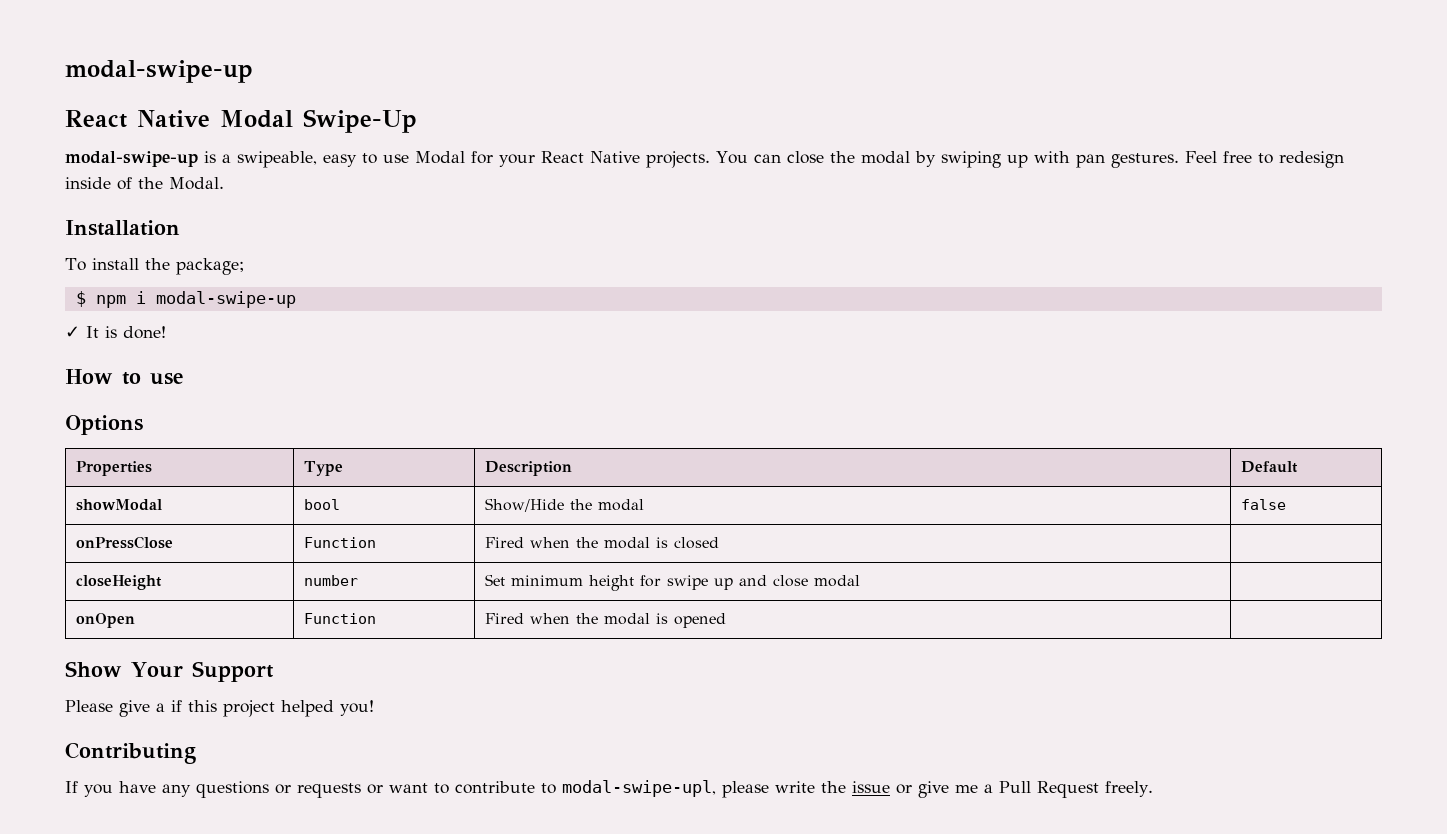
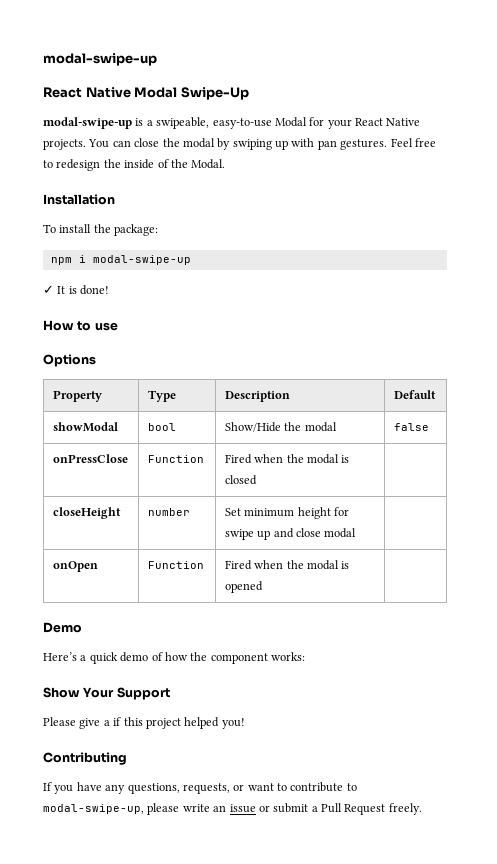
- modal-swipe-up is a swipeable, easy to use Modal for your React Native projects.
+ modal-swipe-up is a swipeable, easy-to-use Modal for your React Native projects.
- Feel free to redesign inside of the Modal.
+ Feel free to redesign the inside of the Modal.
- To install the package;
- $ npm i modal-swipe-up
+ To install the package:
+ npm i modal-swipe-up
- Properties | Type | Description | Default
+ Property | Type | Description | Default
+ Demo
+ Here’s a quick demo of how the component works:
- If you have any questions or requests or want to contribute to modal-swipe-upl, please write the issue or give me a Pull Request freely.
+ If you have any questions, requests, or want to contribute to modal-swipe-up, please write an issue or submit a Pull Request freely.

